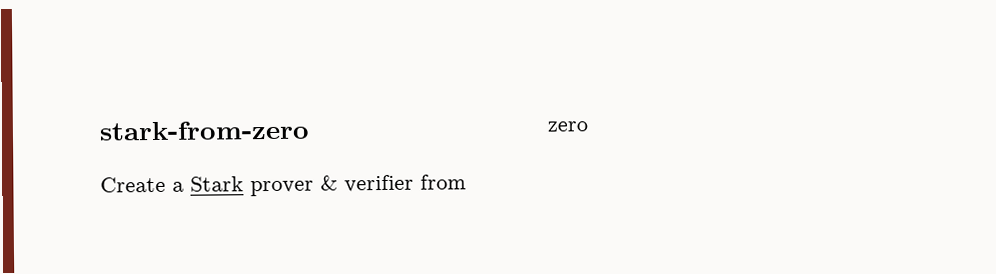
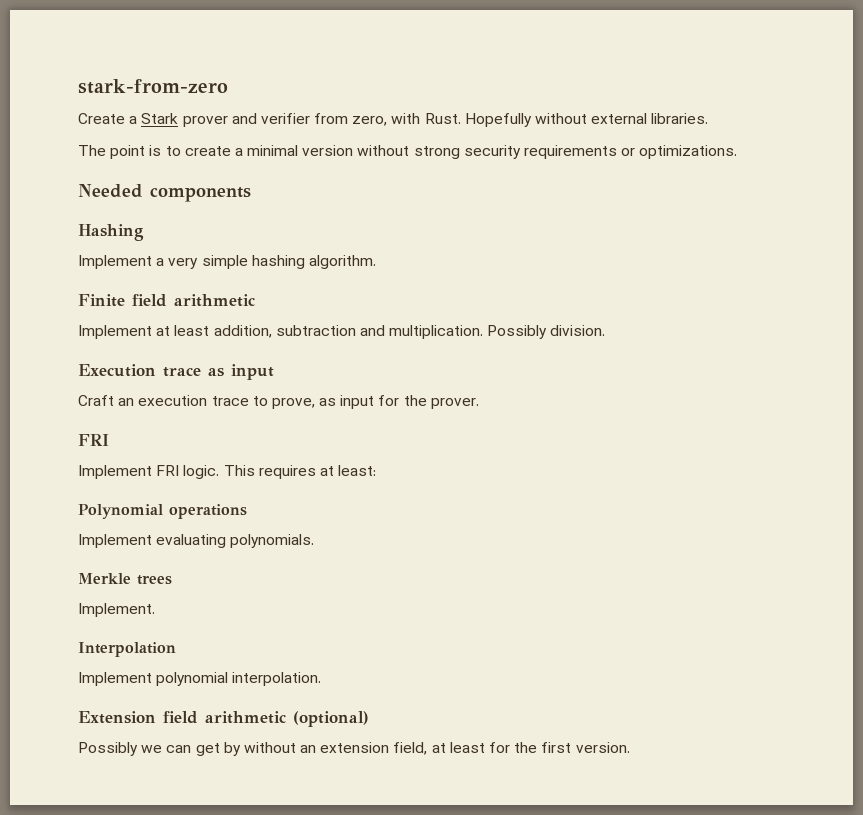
- Create a Stark prover & verifier from zero
+ Create a Stark prover and verifier from zero, with Rust. Hopefully without external libraries.
+ The point is to create a minimal version without strong security requirements or optimizations.
+ Needed components
+ Hashing
+ Implement a very simple hashing algorithm.
+ Finite field arithmetic
+ Implement at least addition, subtraction and multiplication. Possibly division.
+ Execution trace as input
+ Craft an execution trace to prove, as input for the prover.
+ FRI
+ Implement FRI logic. This requires at least:
+ Polynomial operations
+ Implement evaluating polynomials.
+ Merkle trees
+ Implement.
+ Interpolation
+ Implement polynomial interpolation.
+ Extension field arithmetic (optional)
+ Possibly we can get by without an extension field, at least for the first version.

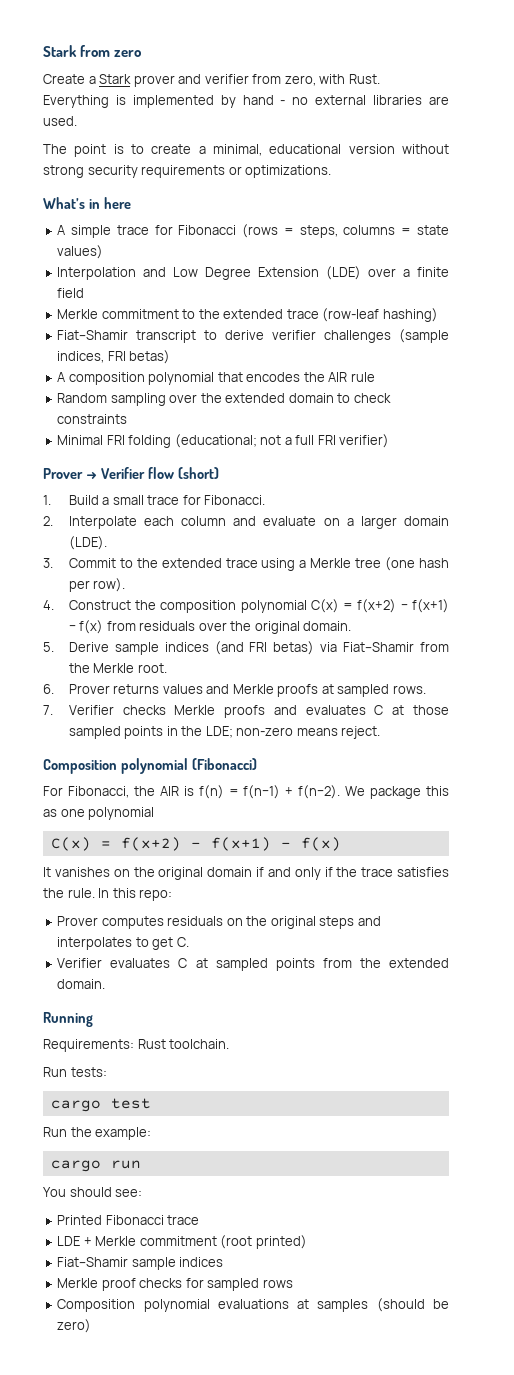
- stark-from-zero
+ Stark from zero
- Hopefully without external libraries.
+ Everything is implemented by hand - no external libraries are used.
- The point is to create a minimal version without strong security requirements or optimizations.
+ The point is to create a minimal, educational version without strong security requirements or optimizations.
- Needed components
- Hashing
- Implement a very simple hashing algorithm.
- Finite field arithmetic
- Implement at least addition, subtraction and multiplication. Possibly division.
- Execution trace as input
- Craft an execution trace to prove, as input for the prover.
- FRI
- Implement FRI logic. This requires at least:
- Polynomial operations
- Implement evaluating polynomials.
- Merkle trees
- Implement.
- Interpolation
- Implement polynomial interpolation.
- Extension field arithmetic (optional)
- Possibly we can get by without an extension field, at least for the first version.
+ What’s in here
+ A simple trace for Fibonacci (rows = steps, columns = state values)
+ Interpolation and Low Degree Extension (LDE) over a finite field
+ Merkle commitment to the extended trace (row-leaf hashing)
+ Fiat–Shamir transcript to derive verifier challenges (sample indices, FRI betas)
+ A composition polynomial that encodes the AIR rule
+ Random sampling over the extended domain to check constraints
+ Minimal FRI folding (educational; not a full FRI verifier)
+ Prover → Verifier flow (short)
+ 1. Build a small trace for Fibonacci.
+ 2. Interpolate each column and evaluate on a larger domain (LDE).
+ 3. Commit to the extended trace using a Merkle tree (one hash per row).
+ 4. Construct the composition polynomial C(x) = f(x+2) − f(x+1) − f(x) from residuals over the original domain.
+ 5. Derive sample indices (and FRI betas) via Fiat–Shamir from the Merkle root.
+ 6. Prover returns values and Merkle proofs at sampled rows.
+ 7. Verifier checks Merkle proofs and evaluates C at those sampled points in the LDE; non‑zero means reject.
+ Composition polynomial (Fibonacci)
+ For Fibonacci, the AIR is f(n) = f(n−1) + f(n−2). We package this as one polynomial
+ C(x) = f(x+2) − f(x+1) − f(x)
+ It vanishes on the original domain if and only if the trace satisfies the rule. In this repo:
+ Prover computes residuals on the original steps and interpolates to get C.
+ Verifier evaluates C at sampled points from the extended domain.
+ Running
+ Requirements: Rust toolchain.
+ Run tests:
+ cargo test
+ Run the example:
+ cargo run
+ You should see:
+ Printed Fibonacci trace
+ LDE + Merkle commitment (root printed)
+ Fiat–Shamir sample indices
+ Merkle proof checks for sampled rows
+ Composition polynomial evaluations at samples (should be zero)

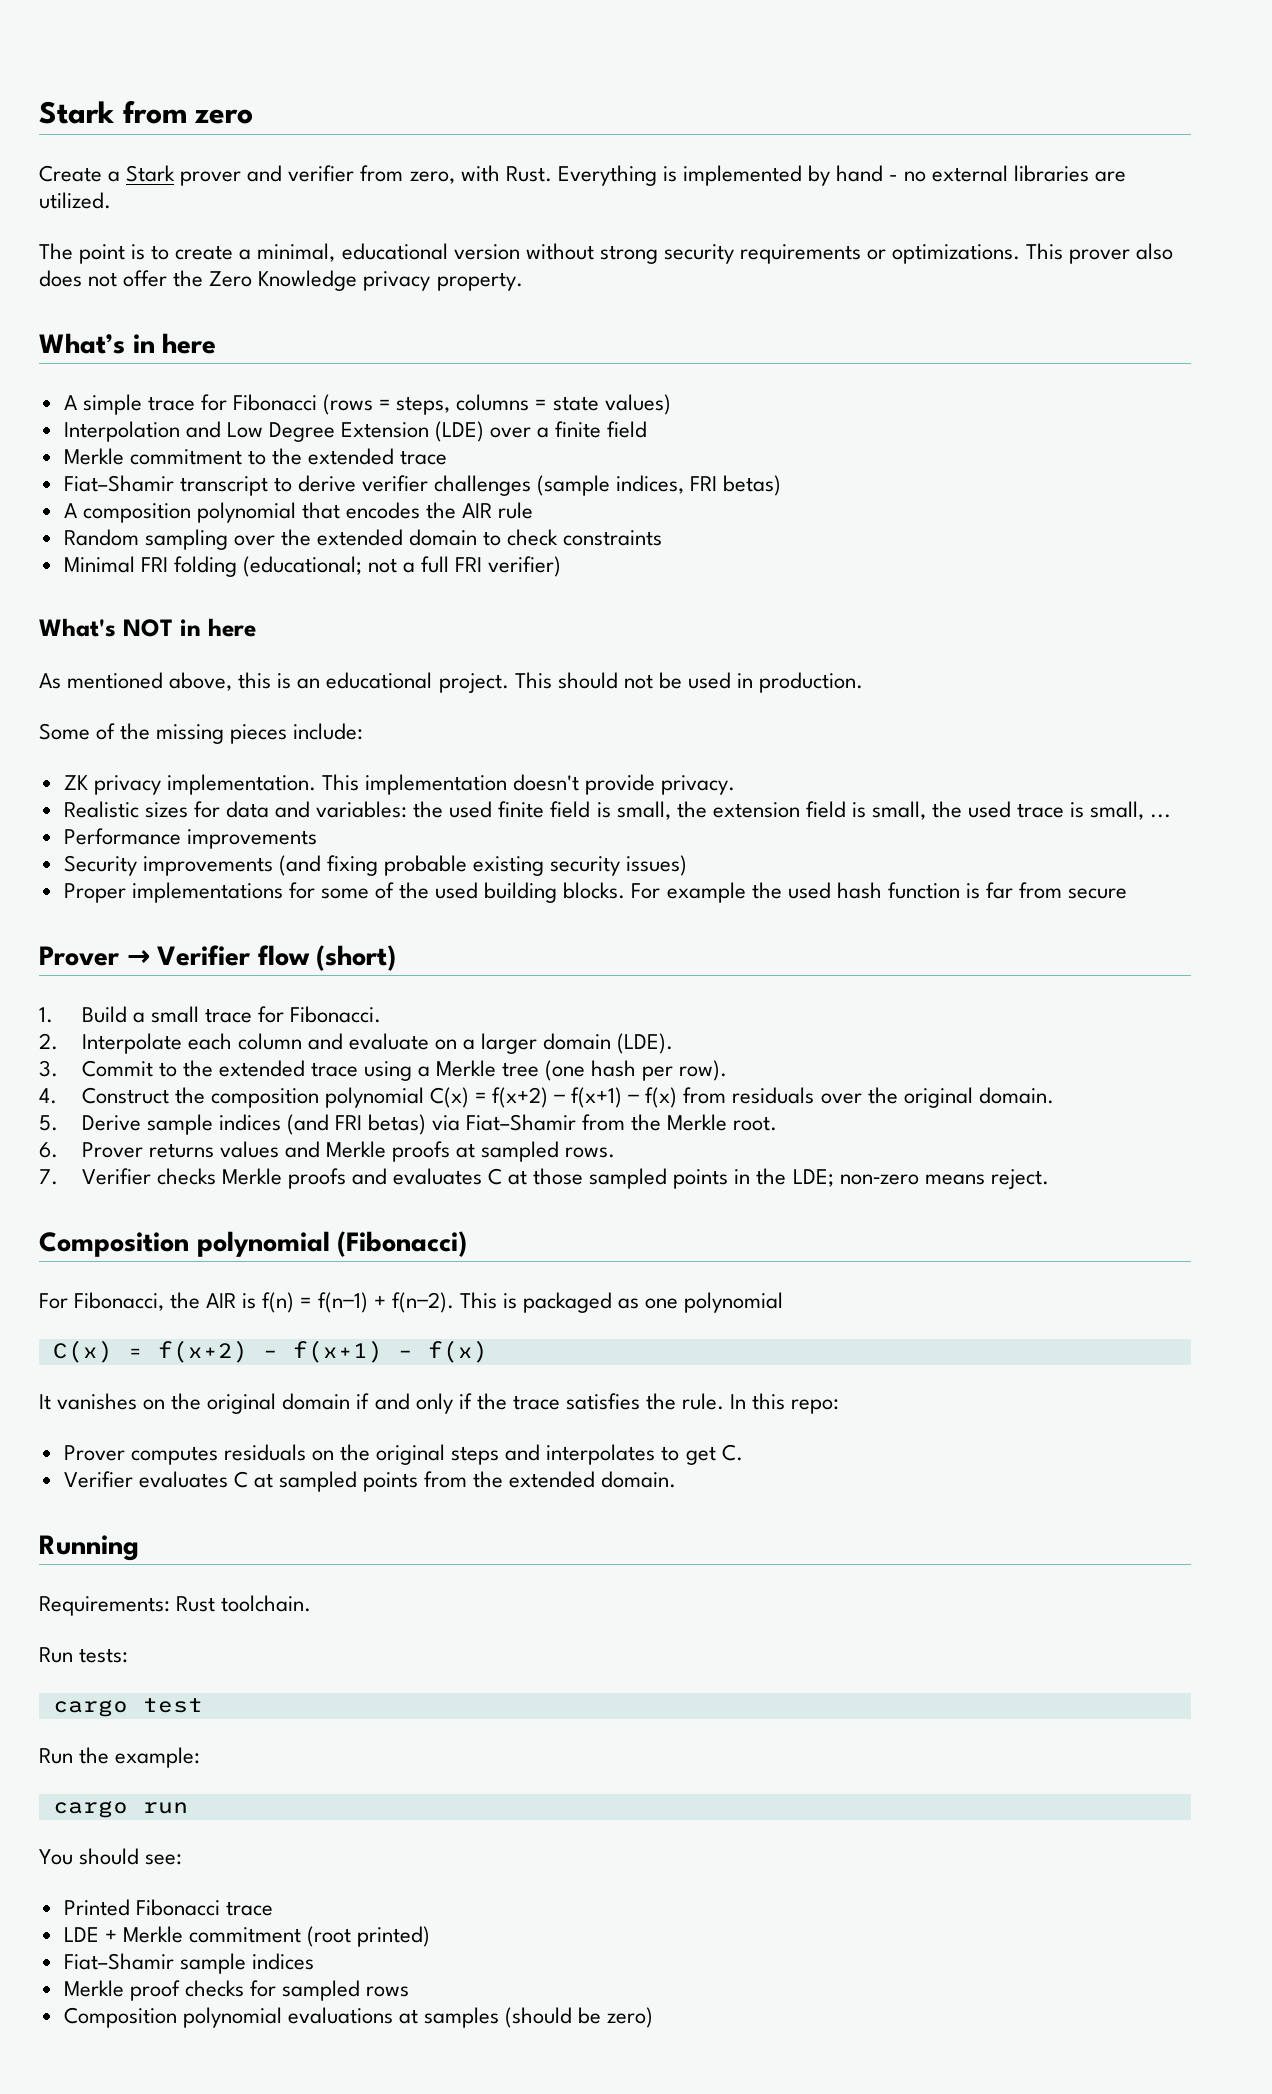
- Everything is implemented by hand - no external libraries are used.
+ Everything is implemented by hand - no external libraries are utilized.
+ This prover also does not offer the Zero Knowledge privacy property.
- Merkle commitment to the extended trace (row-leaf hashing)
+ Merkle commitment to the extended trace
+ What's NOT in here
+ As mentioned above, this is an educational project. This should not be used in production.
+ Some of the missing pieces include:
+ ZK privacy implementation. This implementation doesn't provide privacy.
+ Realistic sizes for data and variables: the used finite field is small, the extension field is small, the used trace is small, ...
+ Performance improvements
+ Security improvements (and fixing probable existing security issues)
+ Proper implementations for some of the used building blocks. For example the used hash function is far from secure
- We package this as one polynomial
+ This is packaged as one polynomial

